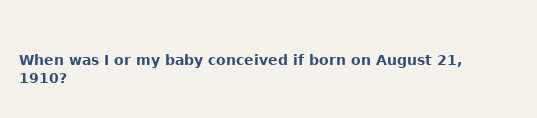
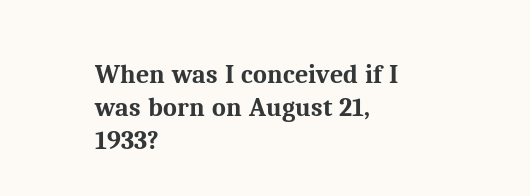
- When was I or my baby conceived if born on August 21, 1910?
+ When was I conceived if I was born on August 21, 1933?

